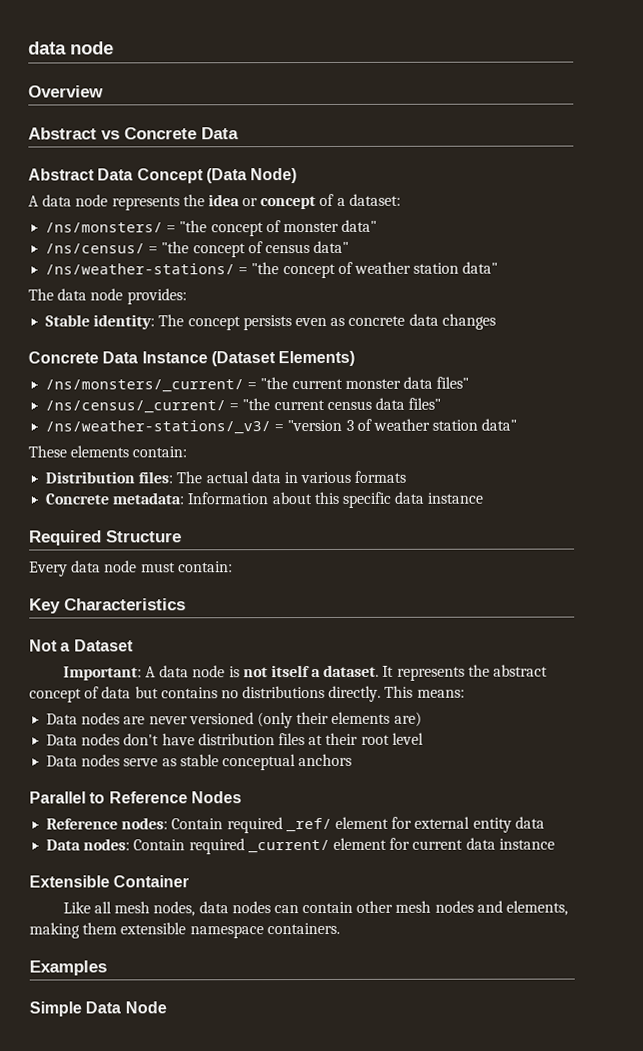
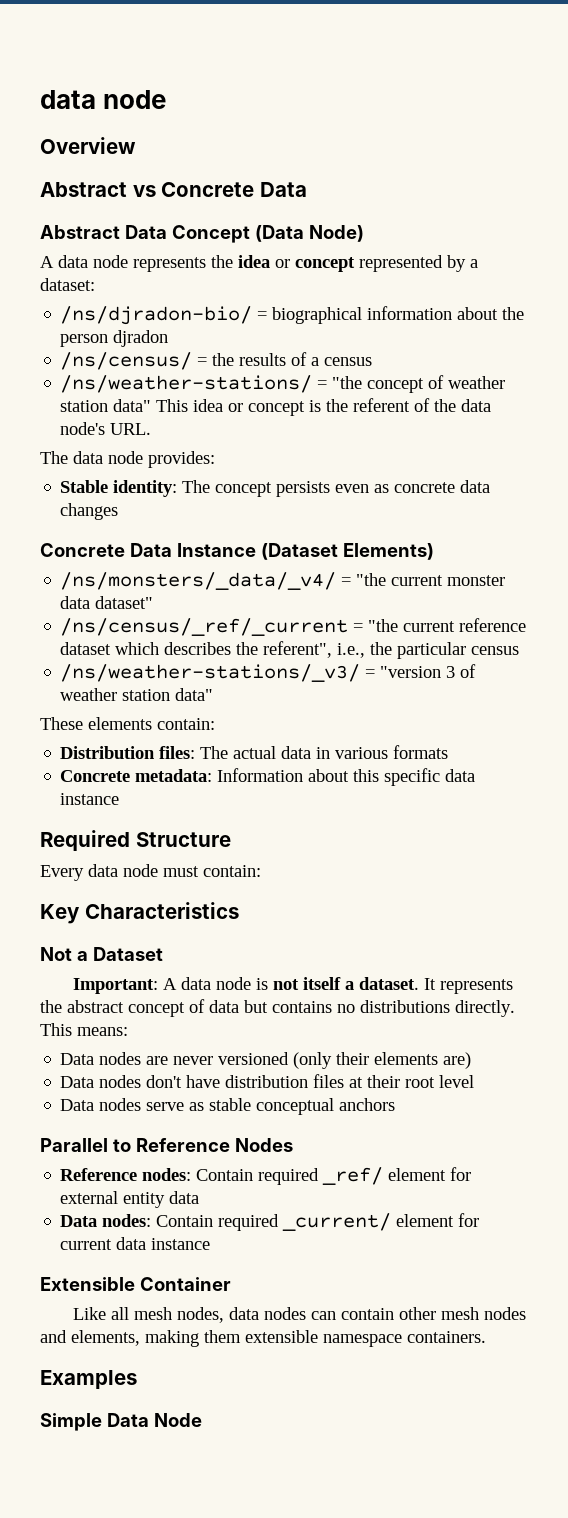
- A data node represents the idea or concept of a dataset:
+ A data node represents the idea or concept represented by a dataset:
- /ns/monsters/ = "the concept of monster data"
- /ns/census/ = "the concept of census data"
+ /ns/djradon-bio/ = biographical information about the person djradon
+ /ns/census/ = the results of a census
- /ns/weather-stations/ = "the concept of weather station data"
+ /ns/weather-stations/ = "the concept of weather station data" This idea or concept is the referent of the data node's URL.
- /ns/monsters/_current/ = "the current monster data files"
- /ns/census/_current/ = "the current census data files"
+ /ns/monsters/_data/_v4/ = "the current monster data dataset"
+ /ns/census/_ref/_current = "the current reference dataset which describes the referent", i.e., the particular census

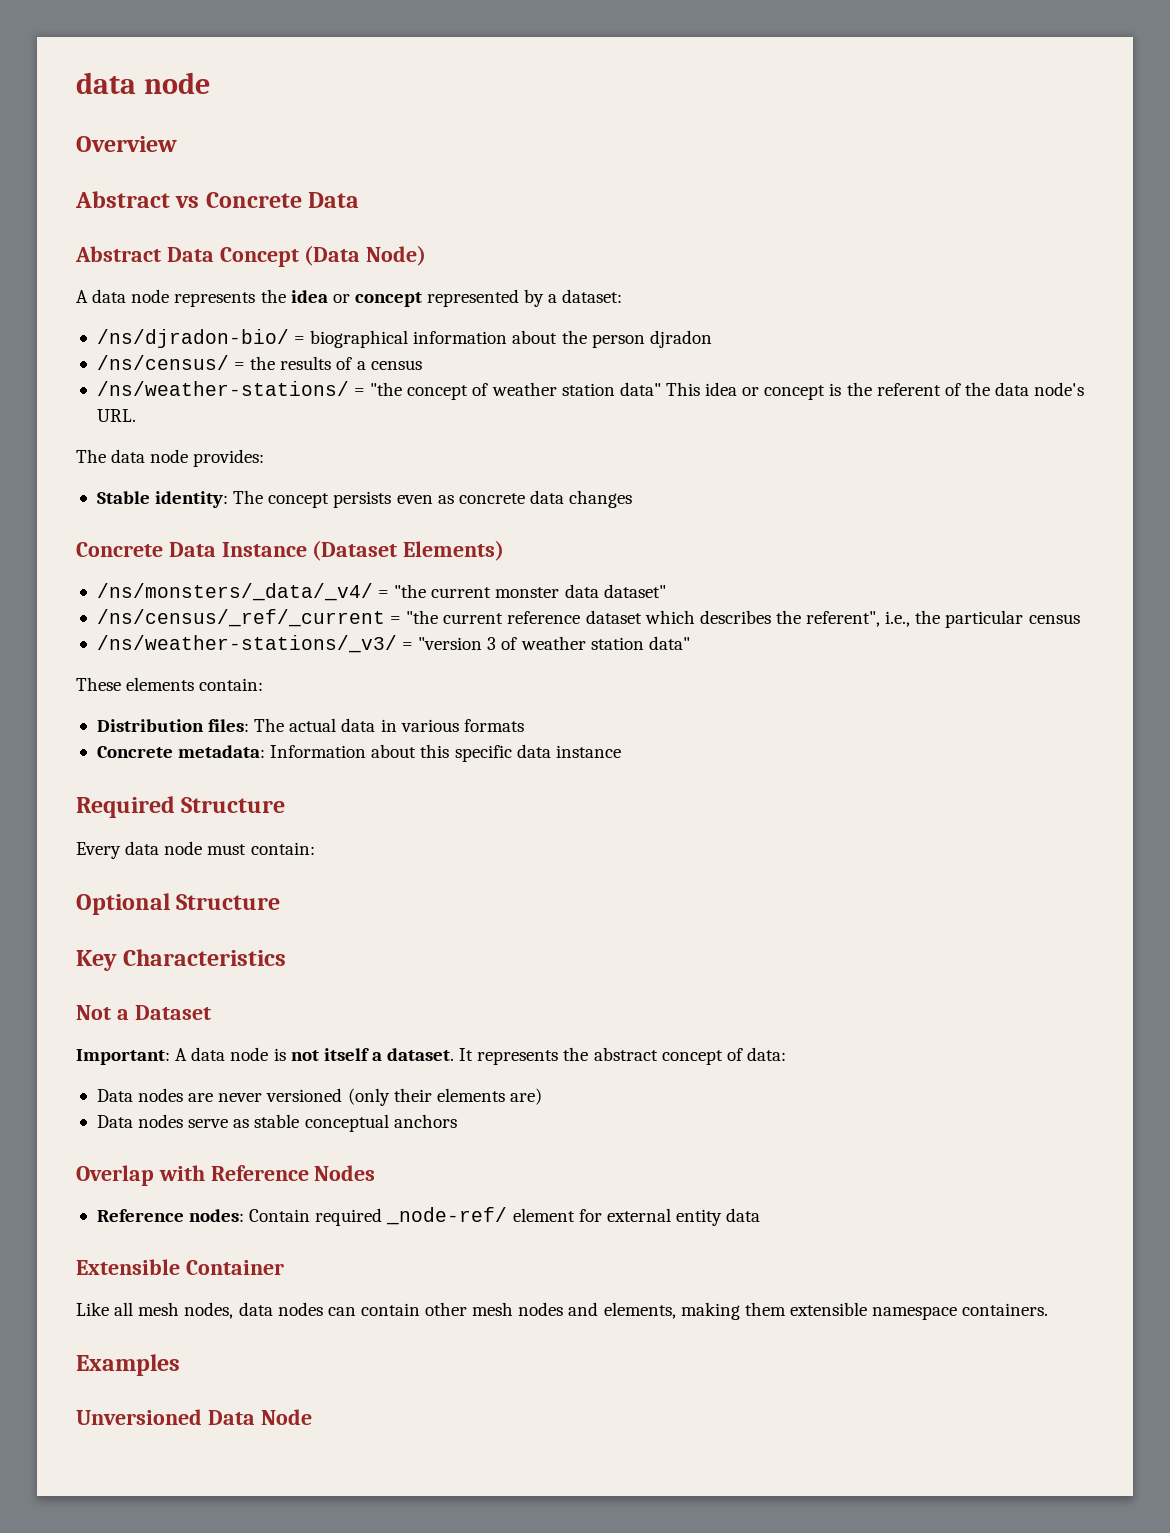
+ Optional Structure
- It represents the abstract concept of data but contains no distributions directly. This means:
+ It represents the abstract concept of data:
- Data nodes don't have distribution files at their root level
- Parallel to Reference Nodes
+ Overlap with Reference Nodes
- Reference nodes: Contain required _ref/ element for external entity data
+ Reference nodes: Contain required _node-ref/ element for external entity data
- Data nodes: Contain required _current/ element for current data instance
- Simple Data Node
+ Unversioned Data Node

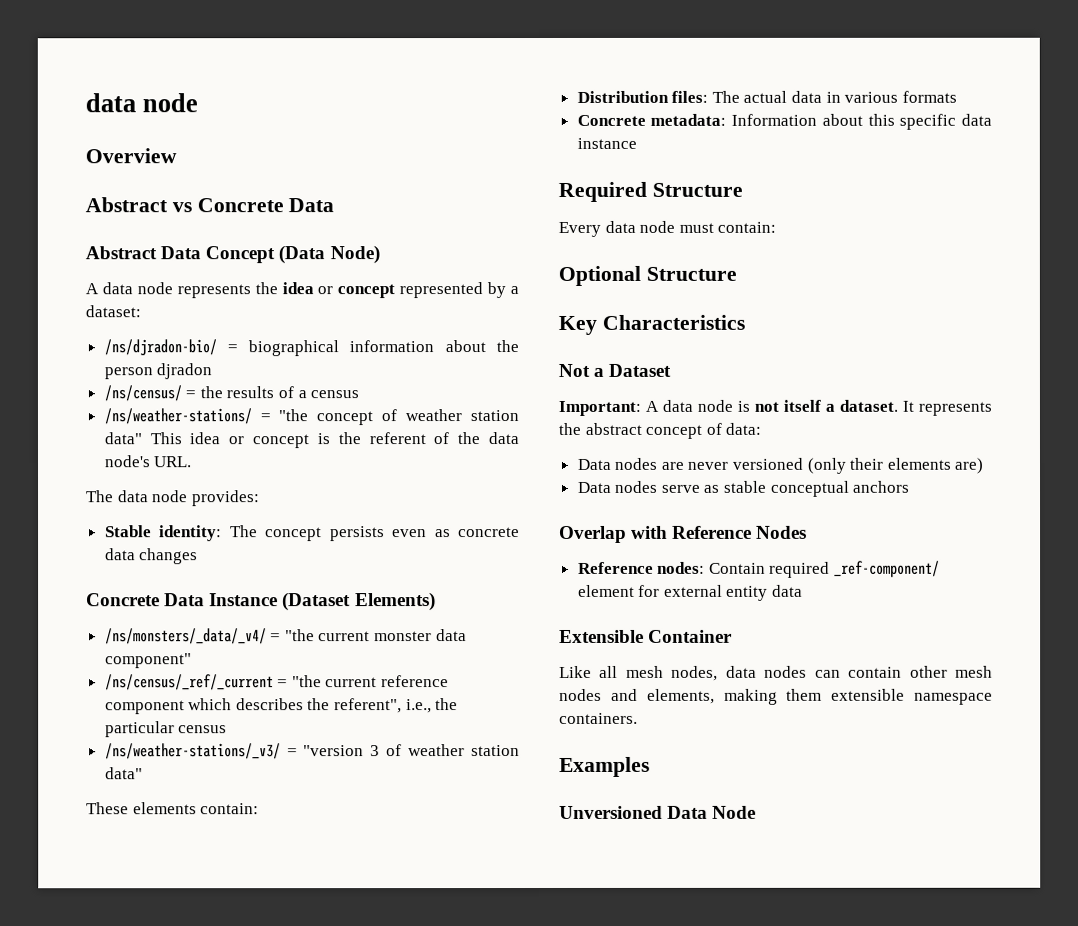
- /ns/monsters/_data/_v4/ = "the current monster data dataset"
+ /ns/monsters/_data/_v4/ = "the current monster data component"
- /ns/census/_ref/_current = "the current reference dataset which describes the referent", i.e., the particular census
+ /ns/census/_ref/_current = "the current reference component which describes the referent", i.e., the particular census
- Reference nodes: Contain required _node-ref/ element for external entity data
+ Reference nodes: Contain required _ref-component/ element for external entity data

